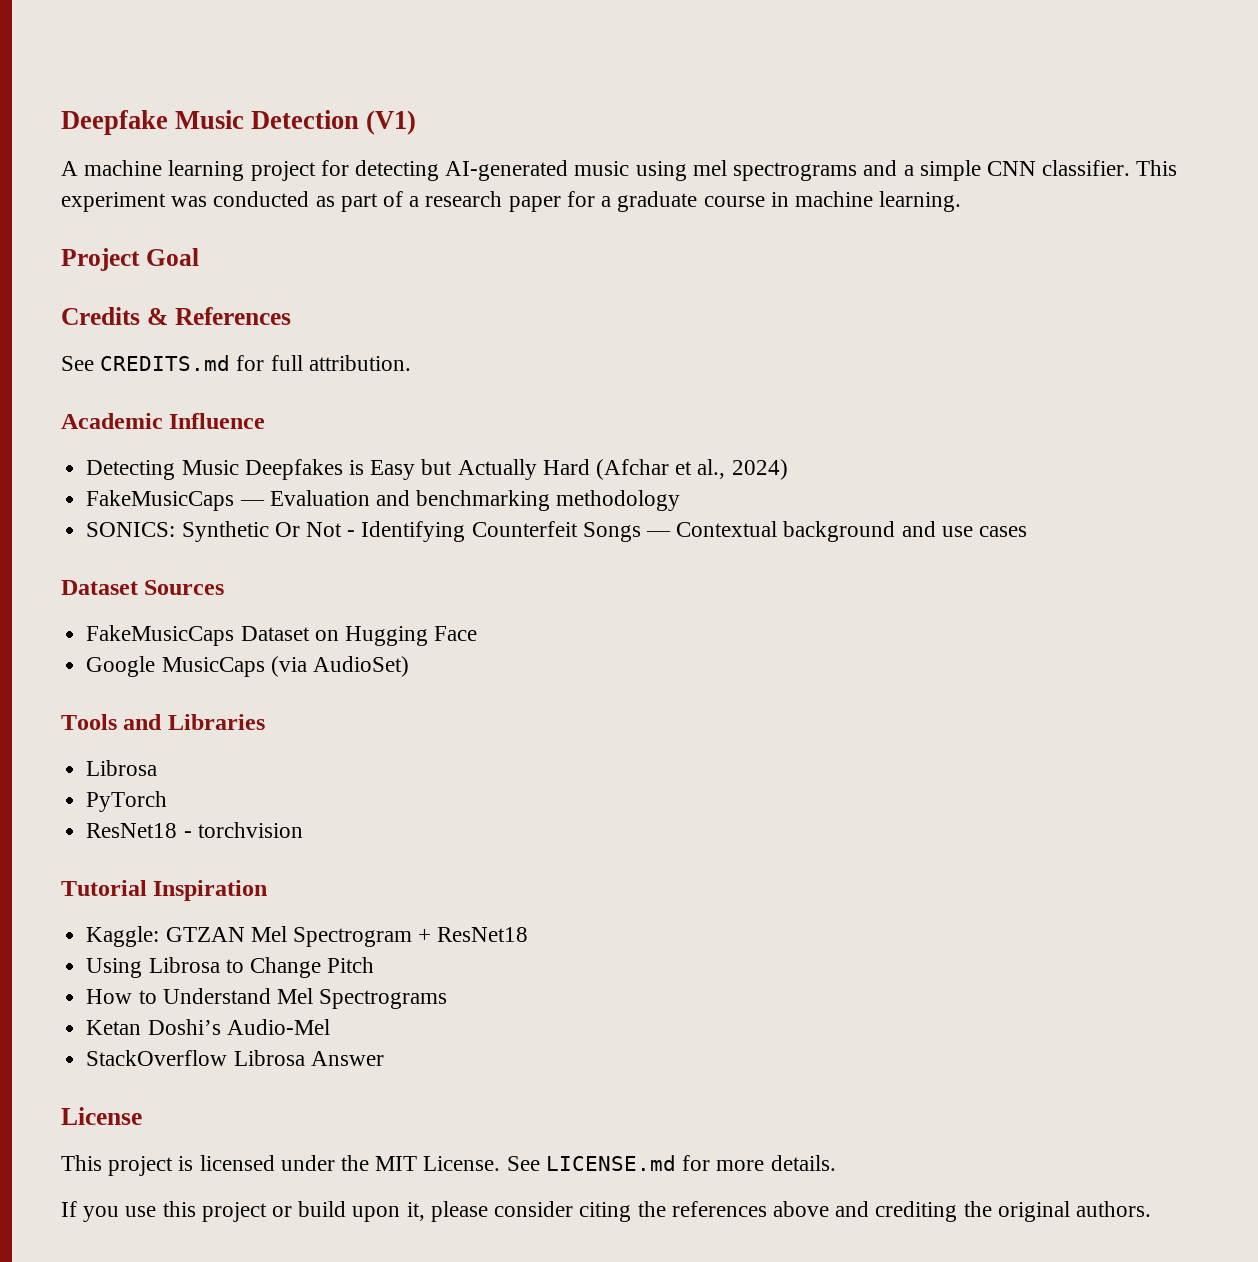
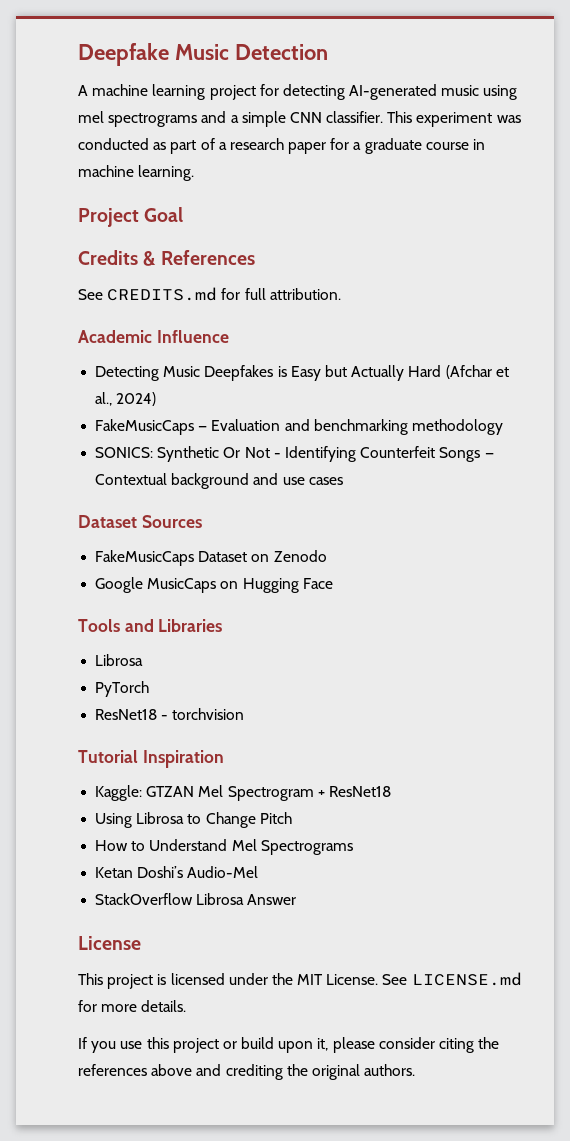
- Deepfake Music Detection (V1)
+ Deepfake Music Detection
- FakeMusicCaps Dataset on Hugging Face
+ FakeMusicCaps Dataset on Zenodo
- Google MusicCaps (via AudioSet)
+ Google MusicCaps on Hugging Face

